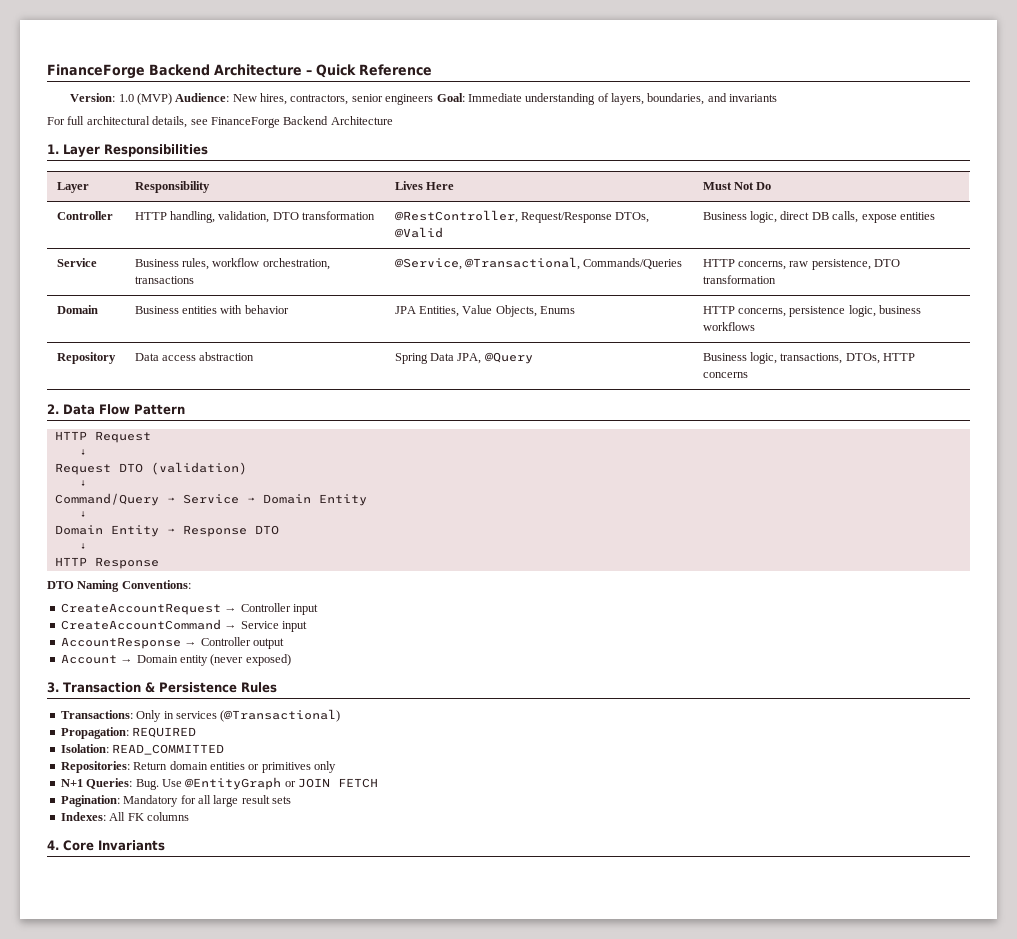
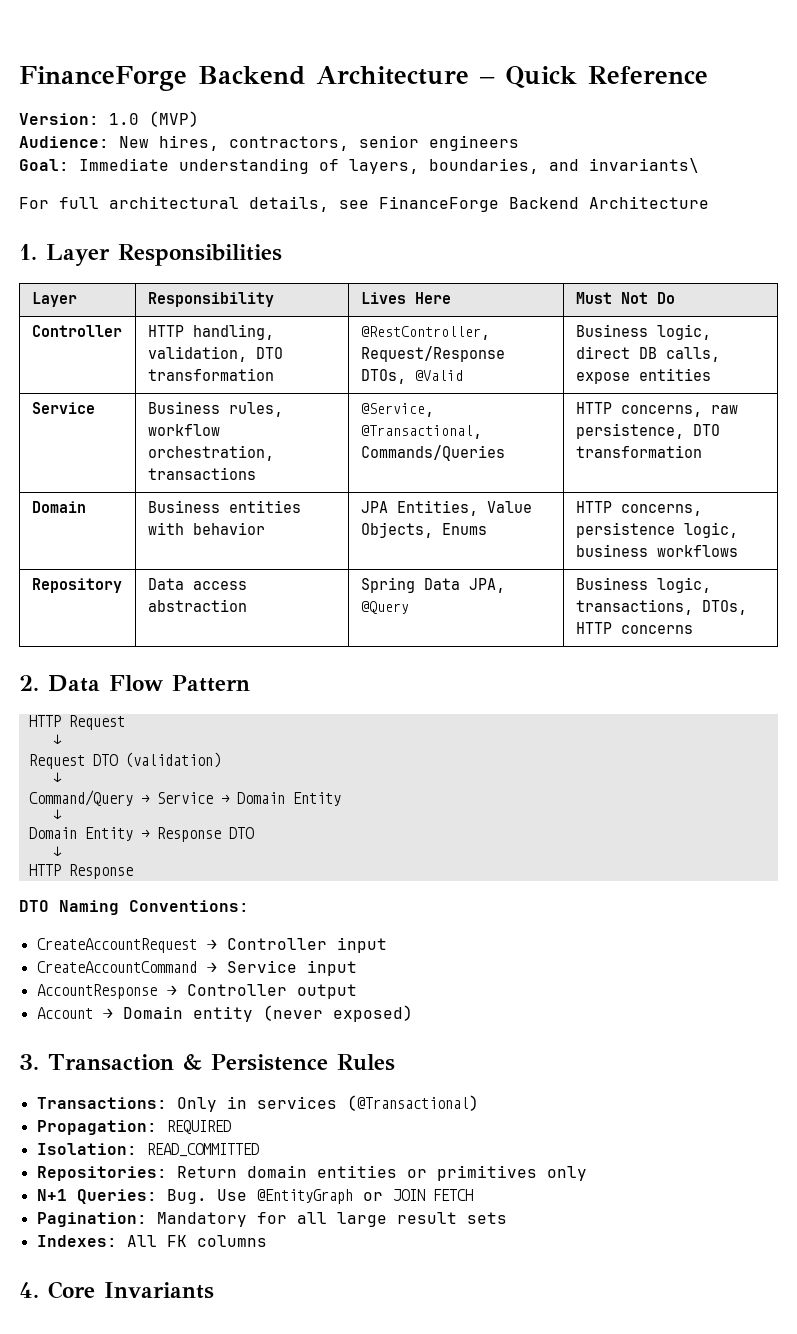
- Version: 1.0 (MVP) Audience: New hires, contractors, senior engineers Goal: Immediate understanding of layers, boundaries, and invariants
+ Version: 1.0 (MVP)
+ Audience: New hires, contractors, senior engineers
+ Goal: Immediate understanding of layers, boundaries, and invariants\

